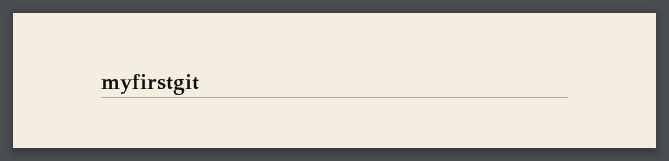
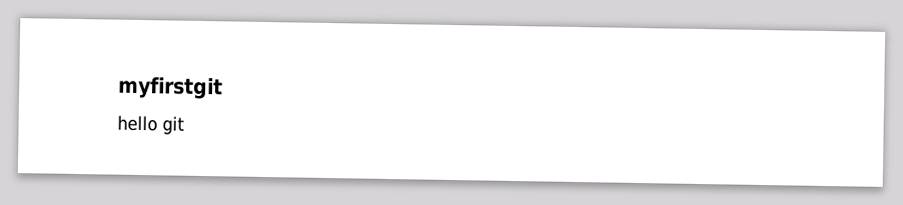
+ hello git

